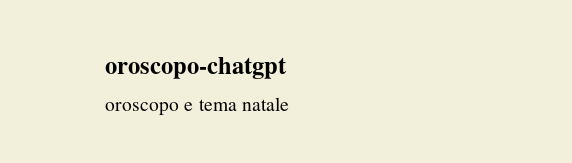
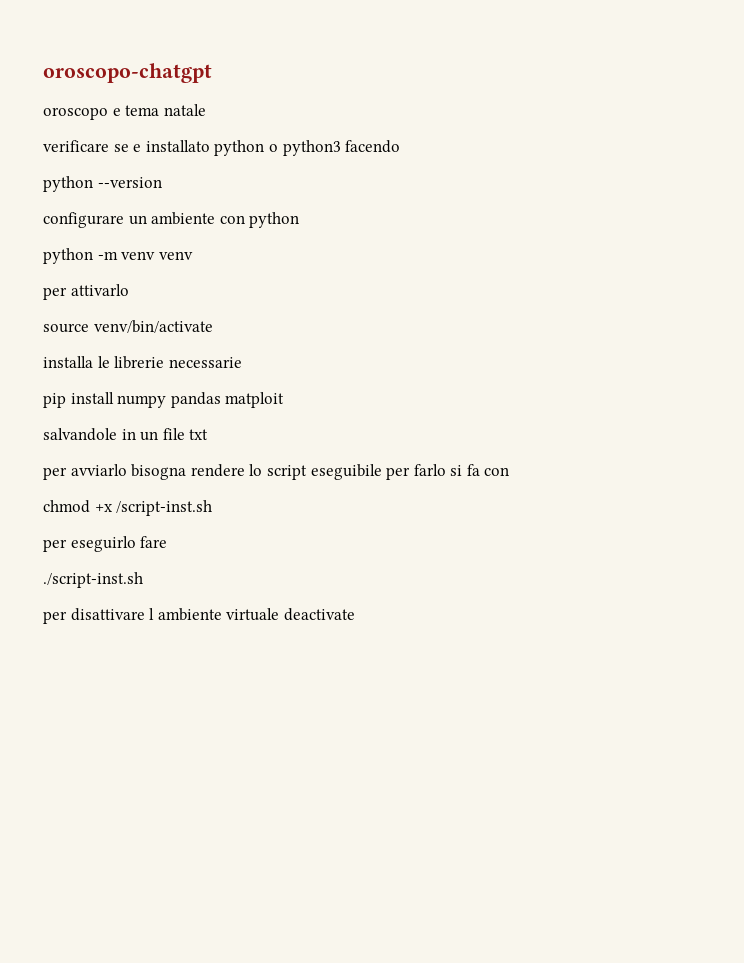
+ verificare se e installato python o python3 facendo
+ python --version
+ configurare un ambiente con python
+ python -m venv venv
+ per attivarlo
+ source venv/bin/activate
+ installa le librerie necessarie
+ pip install numpy pandas matploit
+ salvandole in un file txt
+ per avviarlo bisogna rendere lo script eseguibile per farlo si fa con
+ chmod +x /script-inst.sh
+ per eseguirlo fare
+ ./script-inst.sh
+ per disattivare l ambiente virtuale deactivate

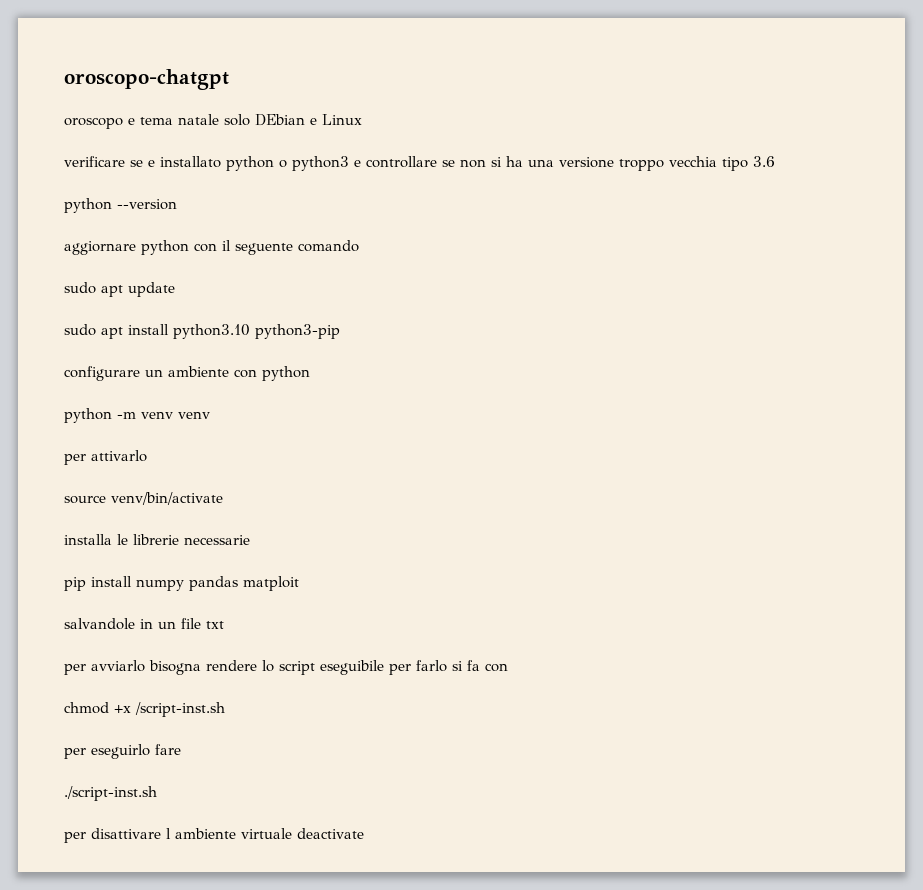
- oroscopo e tema natale
+ oroscopo e tema natale solo DEbian e Linux
- verificare se e installato python o python3 facendo
+ verificare se e installato python o python3 e controllare se non si ha una versione troppo vecchia tipo 3.6
  python --version
+ aggiornare python con il seguente comando
+ sudo apt update
+ sudo apt install python3.10 python3-pip

